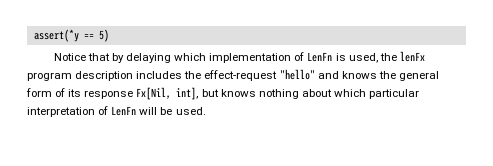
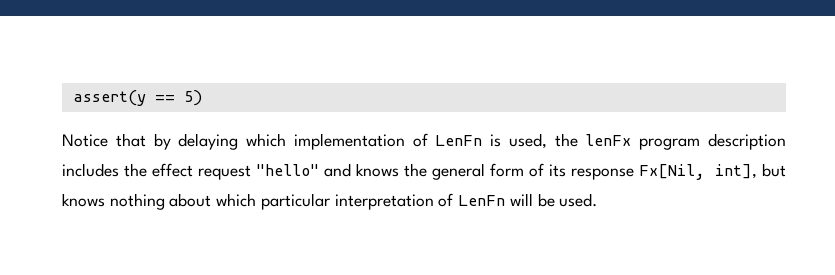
- assert(*y == 5)
+ assert(y == 5)
- Notice that by delaying which implementation of LenFn is used, the lenFx program description includes the effect-request "hello" and knows the general form of its response Fx[Nil, int], but knows nothing about which particular interpretation of LenFn will be used.
+ Notice that by delaying which implementation of LenFn is used, the lenFx program description includes the effect request "hello" and knows the general form of its response Fx[Nil, int], but knows nothing about which particular interpretation of LenFn will be used.

